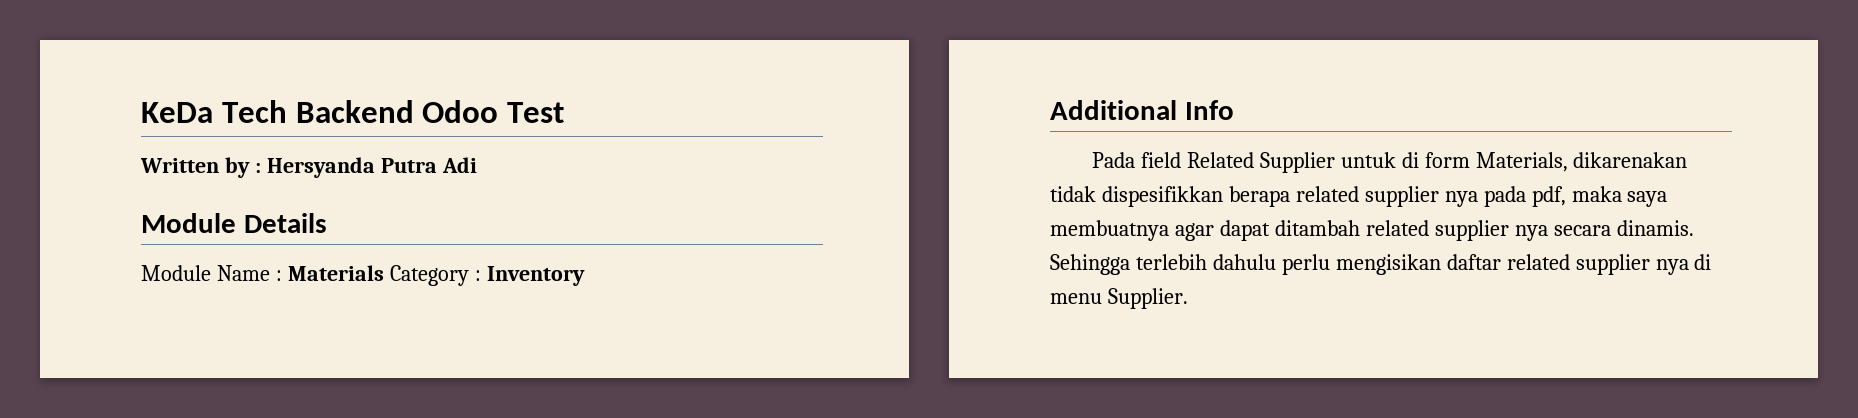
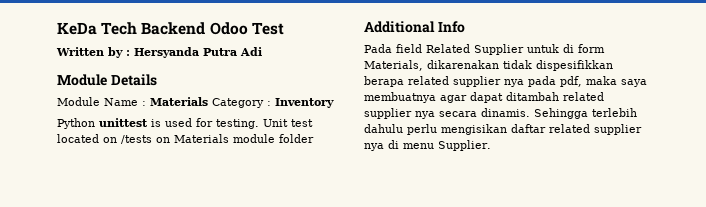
+ Python unittest is used for testing. Unit test located on /tests on Materials module folder

